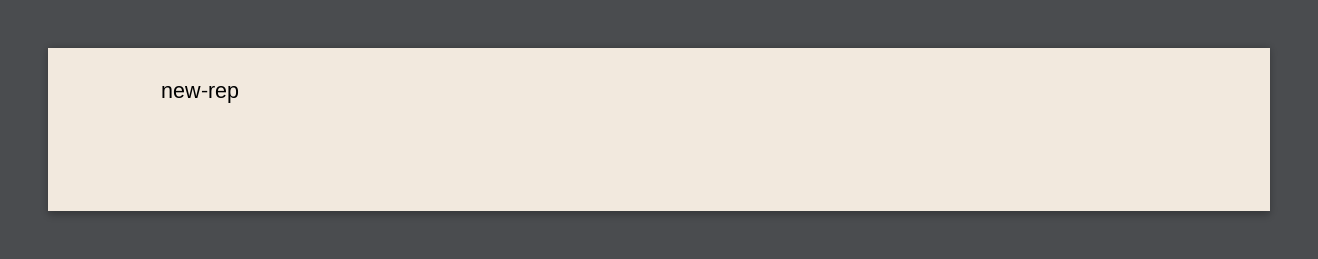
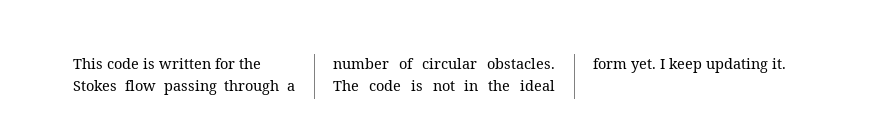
- new-rep
+ This code is written for the Stokes flow passing through a number of circular obstacles. The code is not in the ideal form yet. I keep updating it.

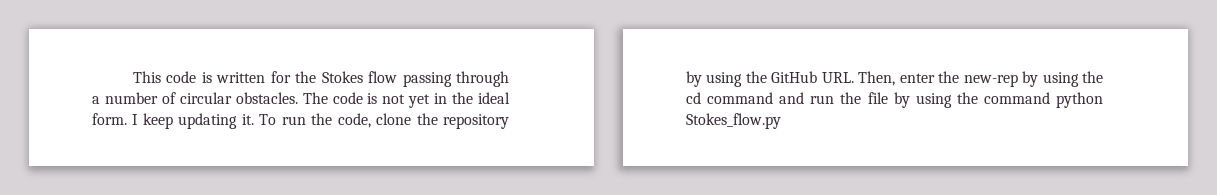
- The code is not in the ideal form yet.
+ The code is not yet in the ideal form.
+ To run the code, clone the repository by using the GitHub URL. Then, enter the new-rep by using the cd command and run the file by using the command python Stokes_flow.py

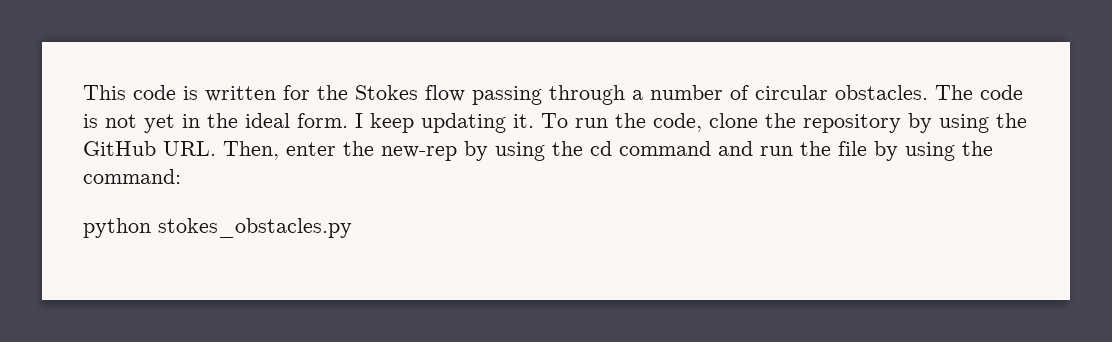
- To run the code, clone the repository by using the GitHub URL. Then, enter the new-rep by using the cd command and run the file by using the command python Stokes_flow.py
+ To run the code, clone the repository by using the GitHub URL. Then, enter the new-rep by using the cd command and run the file by using the command:
+ python stokes_obstacles.py

